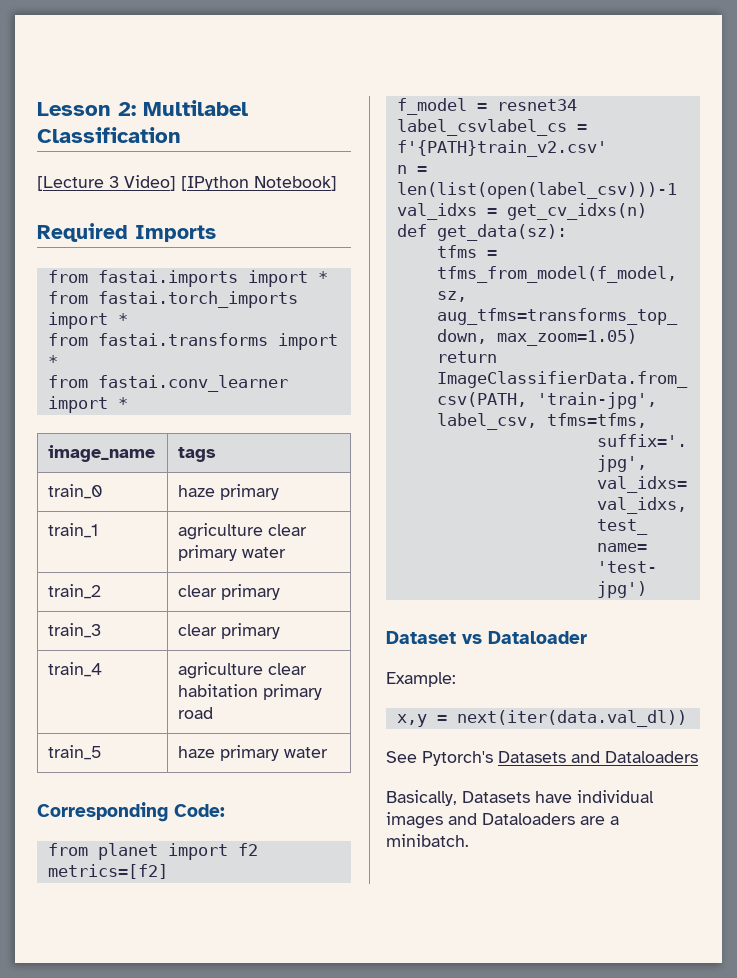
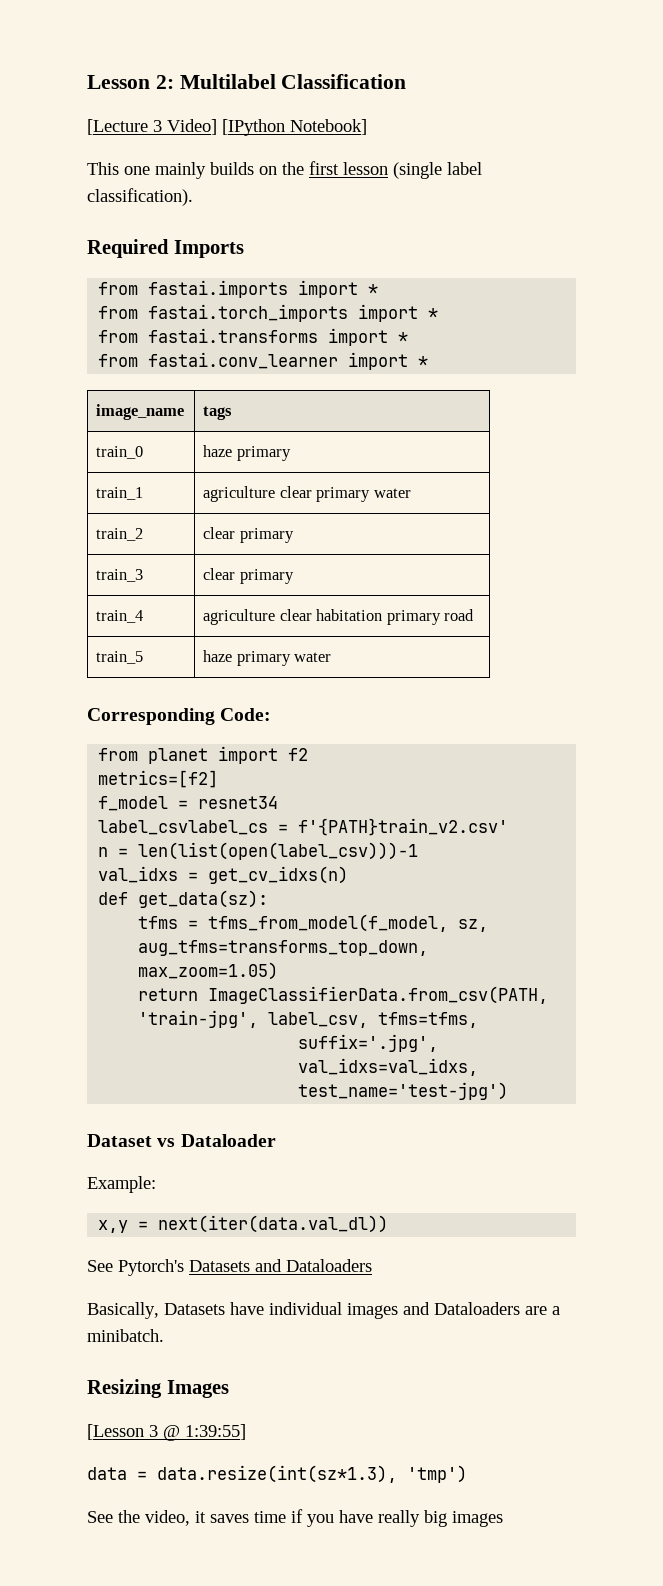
+ This one mainly builds on the first lesson (single label classification).
+ Resizing Images
+ [Lesson 3 @ 1:39:55]
+ data = data.resize(int(sz*1.3), 'tmp')
+ See the video, it saves time if you have really big images

